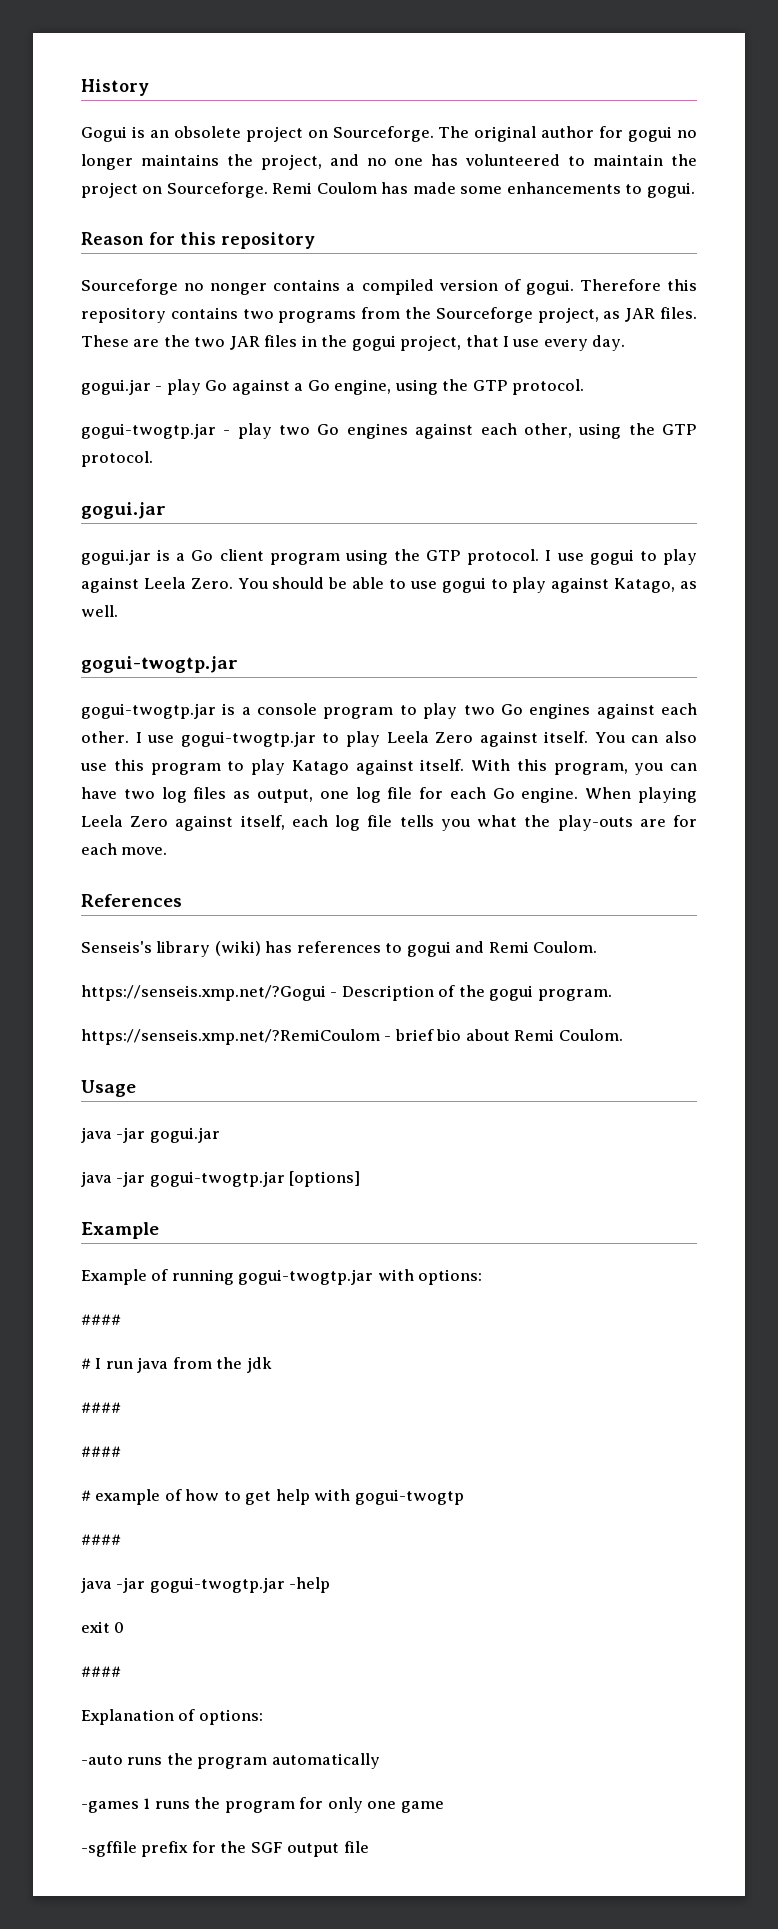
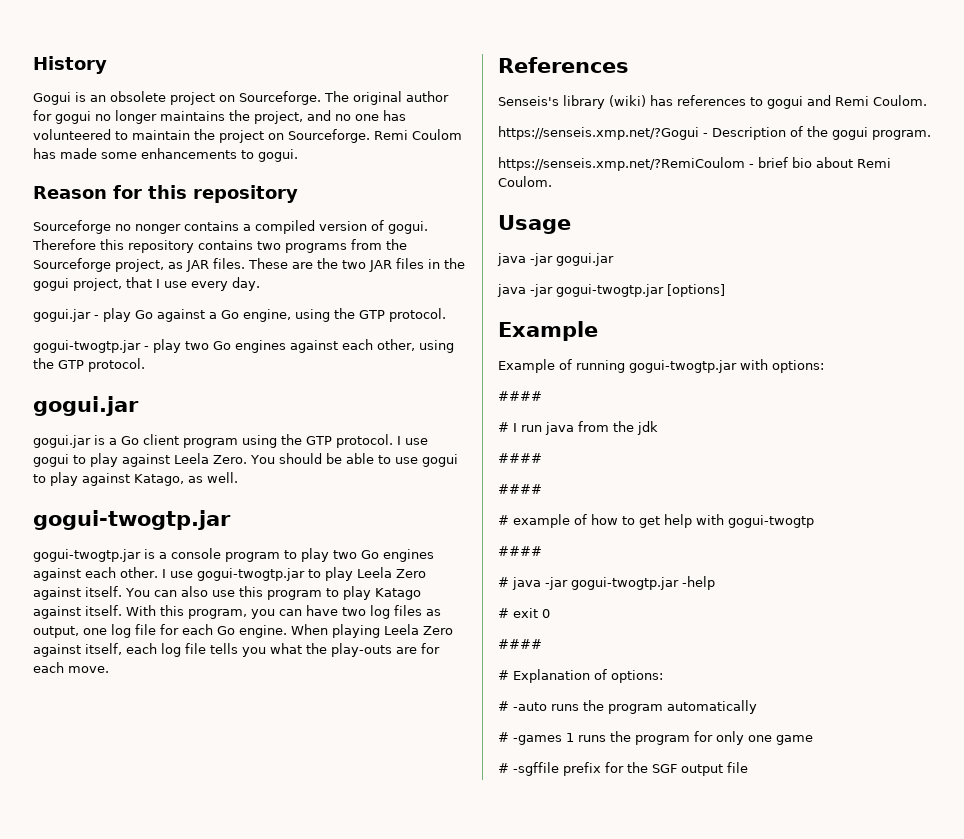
- java -jar gogui-twogtp.jar -help
+ # java -jar gogui-twogtp.jar -help
- exit 0
+ # exit 0
- Explanation of options:
+ # Explanation of options:
- -auto runs the program automatically
+ # -auto runs the program automatically
- -games 1 runs the program for only one game
+ # -games 1 runs the program for only one game
- -sgffile prefix for the SGF output file
+ # -sgffile prefix for the SGF output file

